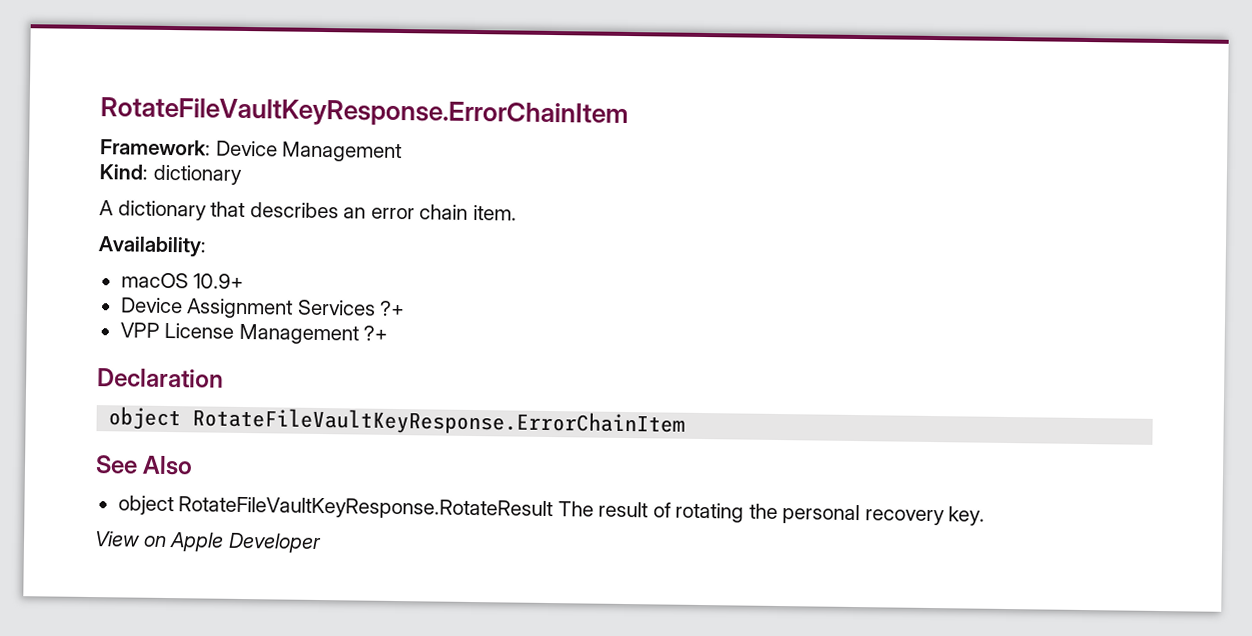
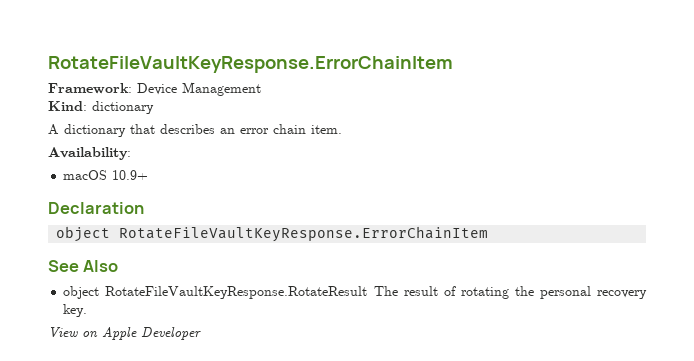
- Device Assignment Services ?+
- VPP License Management ?+

